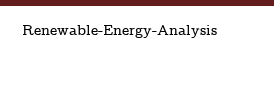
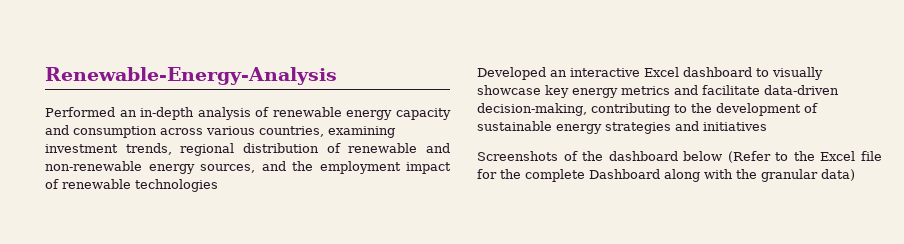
+ Performed an in-depth analysis of renewable energy capacity and consumption across various countries, examining investment trends, regional distribution of renewable and non-renewable energy sources, and the employment impact of renewable technologies
+ Developed an interactive Excel dashboard to visually showcase key energy metrics and facilitate data-driven decision-making, contributing to the development of sustainable energy strategies and initiatives
+ Screenshots of the dashboard below (Refer to the Excel file for the complete Dashboard along with the granular data)

